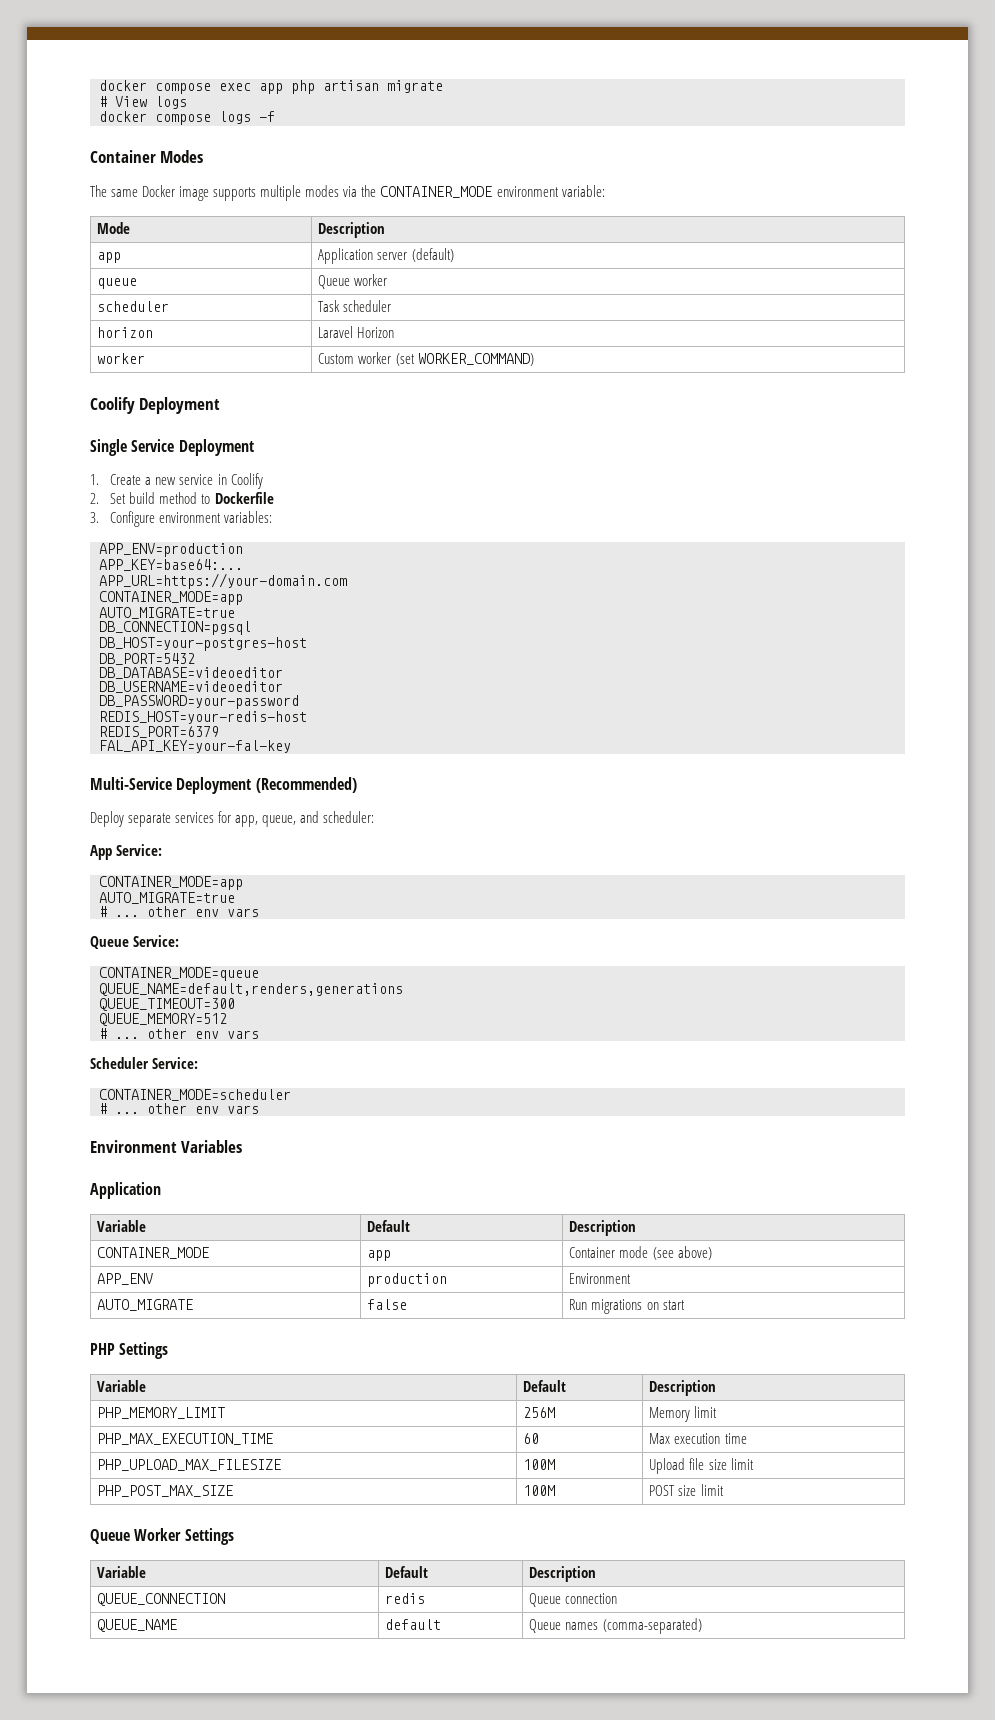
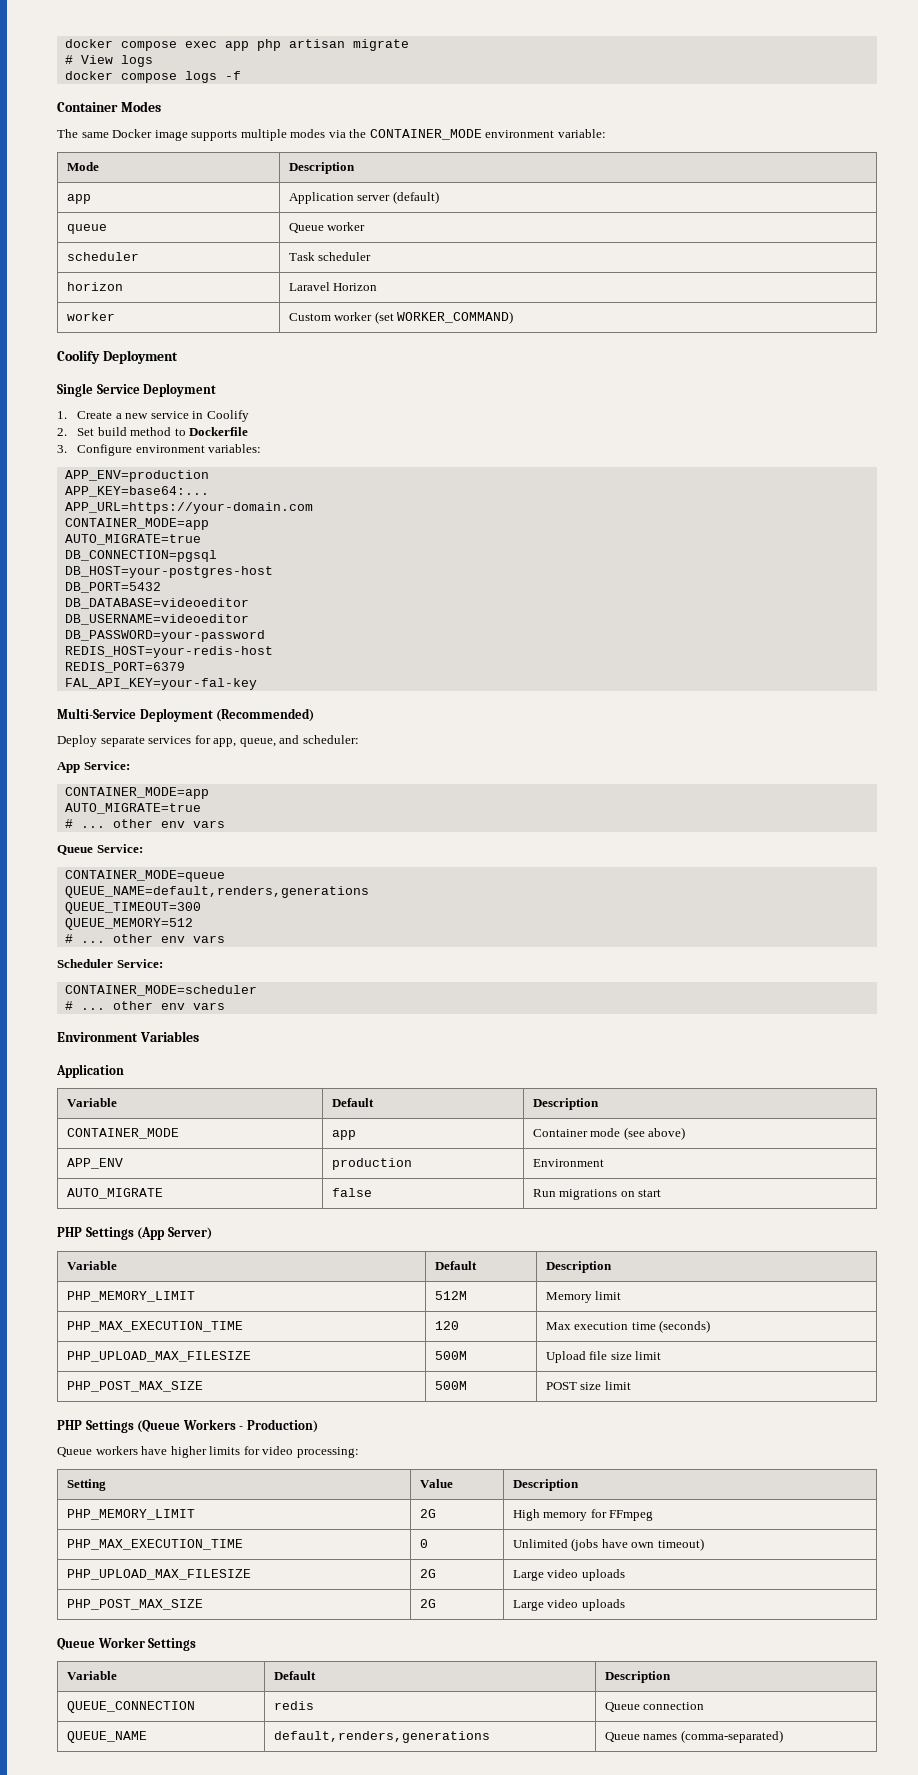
- PHP Settings
+ PHP Settings (App Server)
- PHP_MEMORY_LIMIT | 256M | Memory limit
+ PHP_MEMORY_LIMIT | 512M | Memory limit
- PHP_MAX_EXECUTION_TIME | 60 | Max execution time
- PHP_UPLOAD_MAX_FILESIZE | 100M | Upload file size limit
+ PHP_MAX_EXECUTION_TIME | 120 | Max execution time (seconds)
+ PHP_UPLOAD_MAX_FILESIZE | 500M | Upload file size limit
- PHP_POST_MAX_SIZE | 100M | POST size limit
+ PHP_POST_MAX_SIZE | 500M | POST size limit
+ PHP Settings (Queue Workers - Production)
+ Queue workers have higher limits for video processing:
+ Setting | Value | Description
+ PHP_MEMORY_LIMIT | 2G | High memory for FFmpeg
+ PHP_MAX_EXECUTION_TIME | 0 | Unlimited (jobs have own timeout)
+ PHP_UPLOAD_MAX_FILESIZE | 2G | Large video uploads
+ PHP_POST_MAX_SIZE | 2G | Large video uploads
- QUEUE_NAME | default | Queue names (comma-separated)
+ QUEUE_NAME | default,renders,generations | Queue names (comma-separated)

